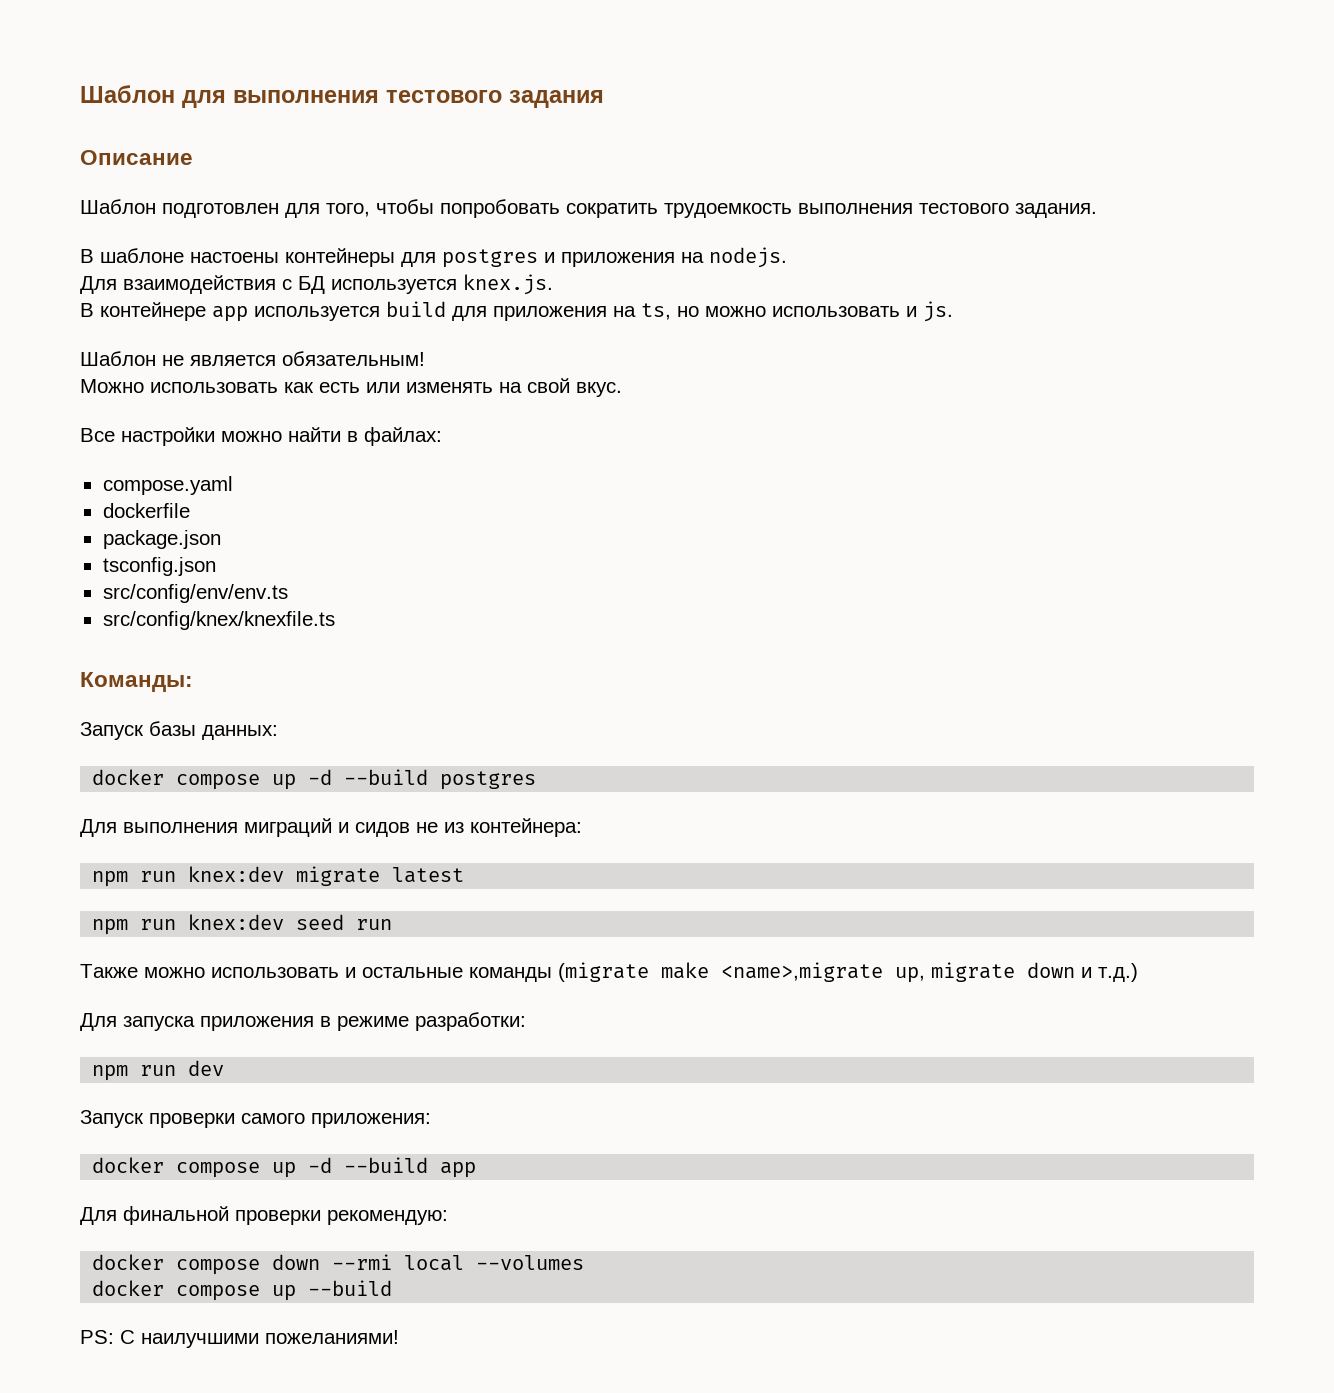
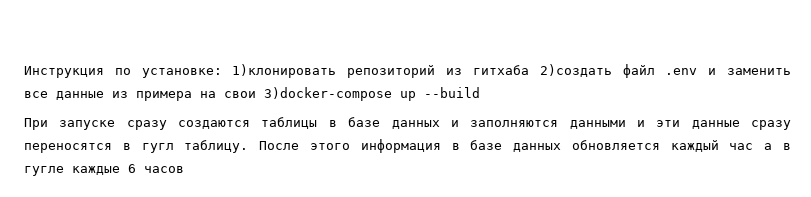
- Шаблон для выполнения тестового задания
- Описание
- Шаблон подготовлен для того, чтобы попробовать сократить трудоемкость выполнения тестового задания.
- В шаблоне настоены контейнеры для postgres и приложения на nodejs.
- Для взаимодействия с БД используется knex.js.
- В контейнере app используется build для приложения на ts, но можно использовать и js.
- Шаблон не является обязательным!
- Можно использовать как есть или изменять на свой вкус.
- Все настройки можно найти в файлах:
- compose.yaml
- dockerfile
- package.json
- tsconfig.json
- src/config/env/env.ts
- src/config/knex/knexfile.ts
- Команды:
- Запуск базы данных:
- docker compose up -d --build postgres
- Для выполнения миграций и сидов не из контейнера:
- npm run knex:dev migrate latest
- npm run knex:dev seed run
- Также можно использовать и остальные команды (migrate make <name>,migrate up, migrate down и т.д.)
- Для запуска приложения в режиме разработки:
- npm run dev
- Запуск проверки самого приложения:
- docker compose up -d --build app
- Для финальной проверки рекомендую:
- docker compose down --rmi local --volumes
- docker compose up --build
- PS: С наилучшими пожеланиями!
+ Инструкция по установке: 1)клонировать репозиторий из гитхаба 2)создать файл .env и заменить все данные из примера на свои 3)docker-compose up --build
+ При запуске сразу создаются таблицы в базе данных и заполняются данными и эти данные сразу переносятся в гугл таблицу. После этого информация в базе данных обновляется каждый час а в гугле каждые 6 часов

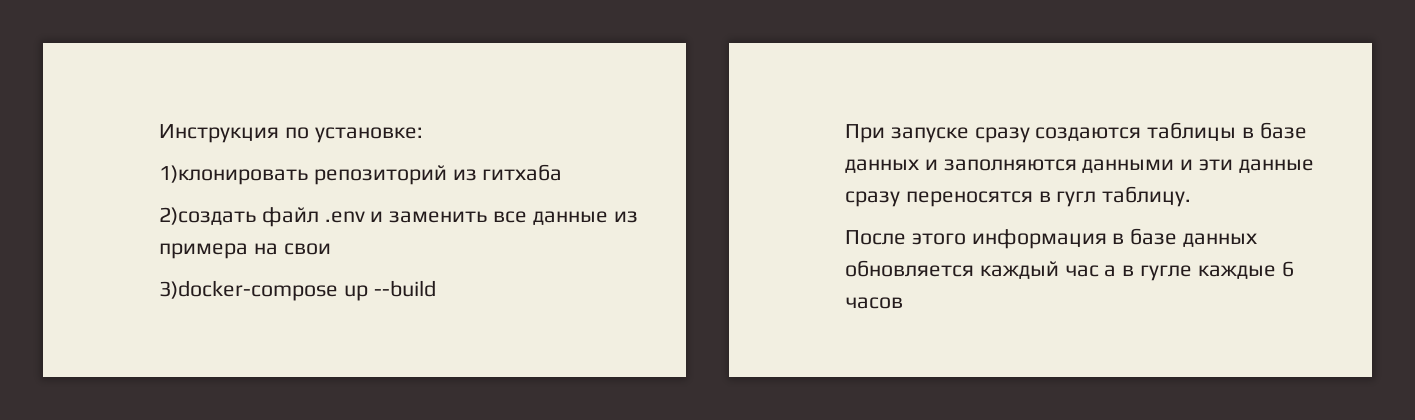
- Инструкция по установке: 1)клонировать репозиторий из гитхаба 2)создать файл .env и заменить все данные из примера на свои 3)docker-compose up --build
+ Инструкция по установке:
+ 1)клонировать репозиторий из гитхаба
+ 2)создать файл .env и заменить все данные из примера на свои
+ 3)docker-compose up --build
- При запуске сразу создаются таблицы в базе данных и заполняются данными и эти данные сразу переносятся в гугл таблицу. После этого информация в базе данных обновляется каждый час а в гугле каждые 6 часов
+ При запуске сразу создаются таблицы в базе данных и заполняются данными и эти данные сразу переносятся в гугл таблицу.
+ После этого информация в базе данных обновляется каждый час а в гугле каждые 6 часов

